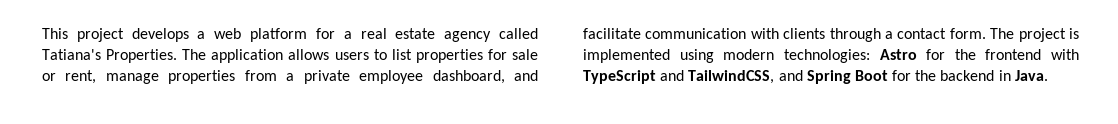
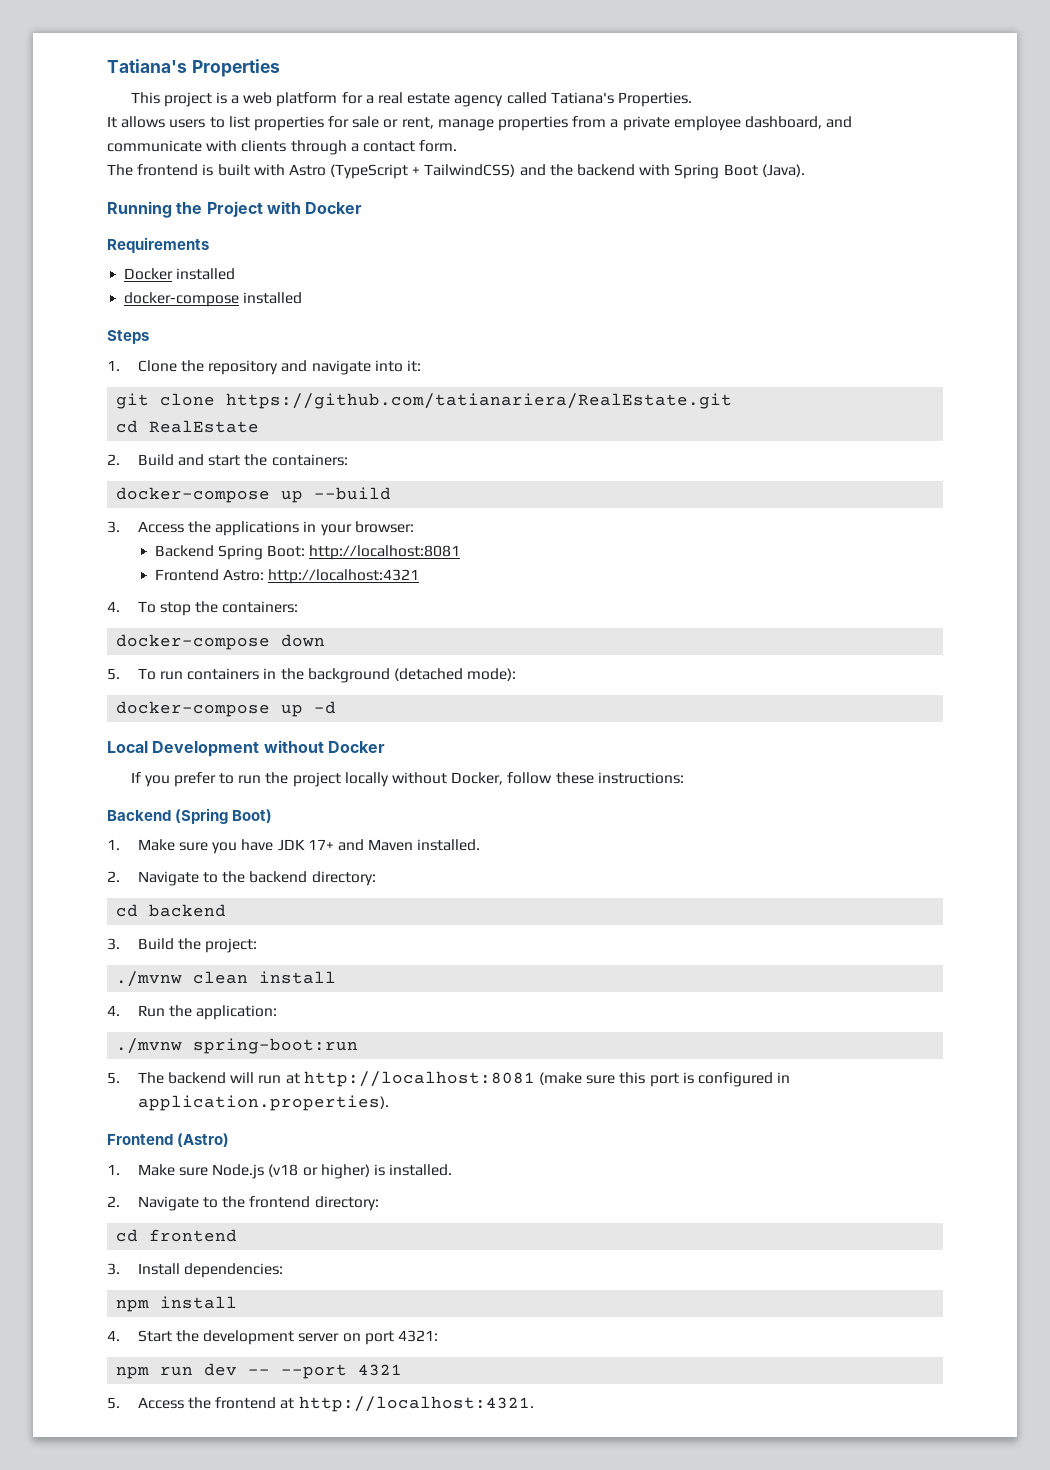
+ Tatiana's Properties
- This project develops a web platform for a real estate agency called Tatiana's Properties. The application allows users to list properties for sale or rent, manage properties from a private employee dashboard, and facilitate communication with clients through a contact form. The project is implemented using modern technologies: Astro for the frontend with TypeScript and TailwindCSS, and Spring Boot for the backend in Java.
+ This project is a web platform for a real estate agency called Tatiana's Properties.
+ It allows users to list properties for sale or rent, manage properties from a private employee dashboard, and communicate with clients through a contact form.
+ The frontend is built with Astro (TypeScript + TailwindCSS) and the backend with Spring Boot (Java).
+ Running the Project with Docker
+ Requirements
+ Docker installed
+ docker-compose installed
+ Steps
+ 1. Clone the repository and navigate into it:
+ git clone https://github.com/tatianariera/RealEstate.git
+ cd RealEstate
+ 2. Build and start the containers:
+ docker-compose up --build
+ 3. Access the applications in your browser:
+ Backend Spring Boot: http://localhost:8081
+ Frontend Astro: http://localhost:4321
+ 4. To stop the containers:
+ docker-compose down
+ 5. To run containers in the background (detached mode):
+ docker-compose up -d
+ Local Development without Docker
+ If you prefer to run the project locally without Docker, follow these instructions:
+ Backend (Spring Boot)
+ 1. Make sure you have JDK 17+ and Maven installed.
+ 2. Navigate to the backend directory:
+ cd backend
+ 3. Build the project:
+ ./mvnw clean install
+ 4. Run the application:
+ ./mvnw spring-boot:run
+ 5. The backend will run at http://localhost:8081 (make sure this port is configured in application.properties).
+ Frontend (Astro)
+ 1. Make sure Node.js (v18 or higher) is installed.
+ 2. Navigate to the frontend directory:
+ cd frontend
+ 3. Install dependencies:
+ npm install
+ 4. Start the development server on port 4321:
+ npm run dev -- --port 4321
+ 5. Access the frontend at http://localhost:4321.

